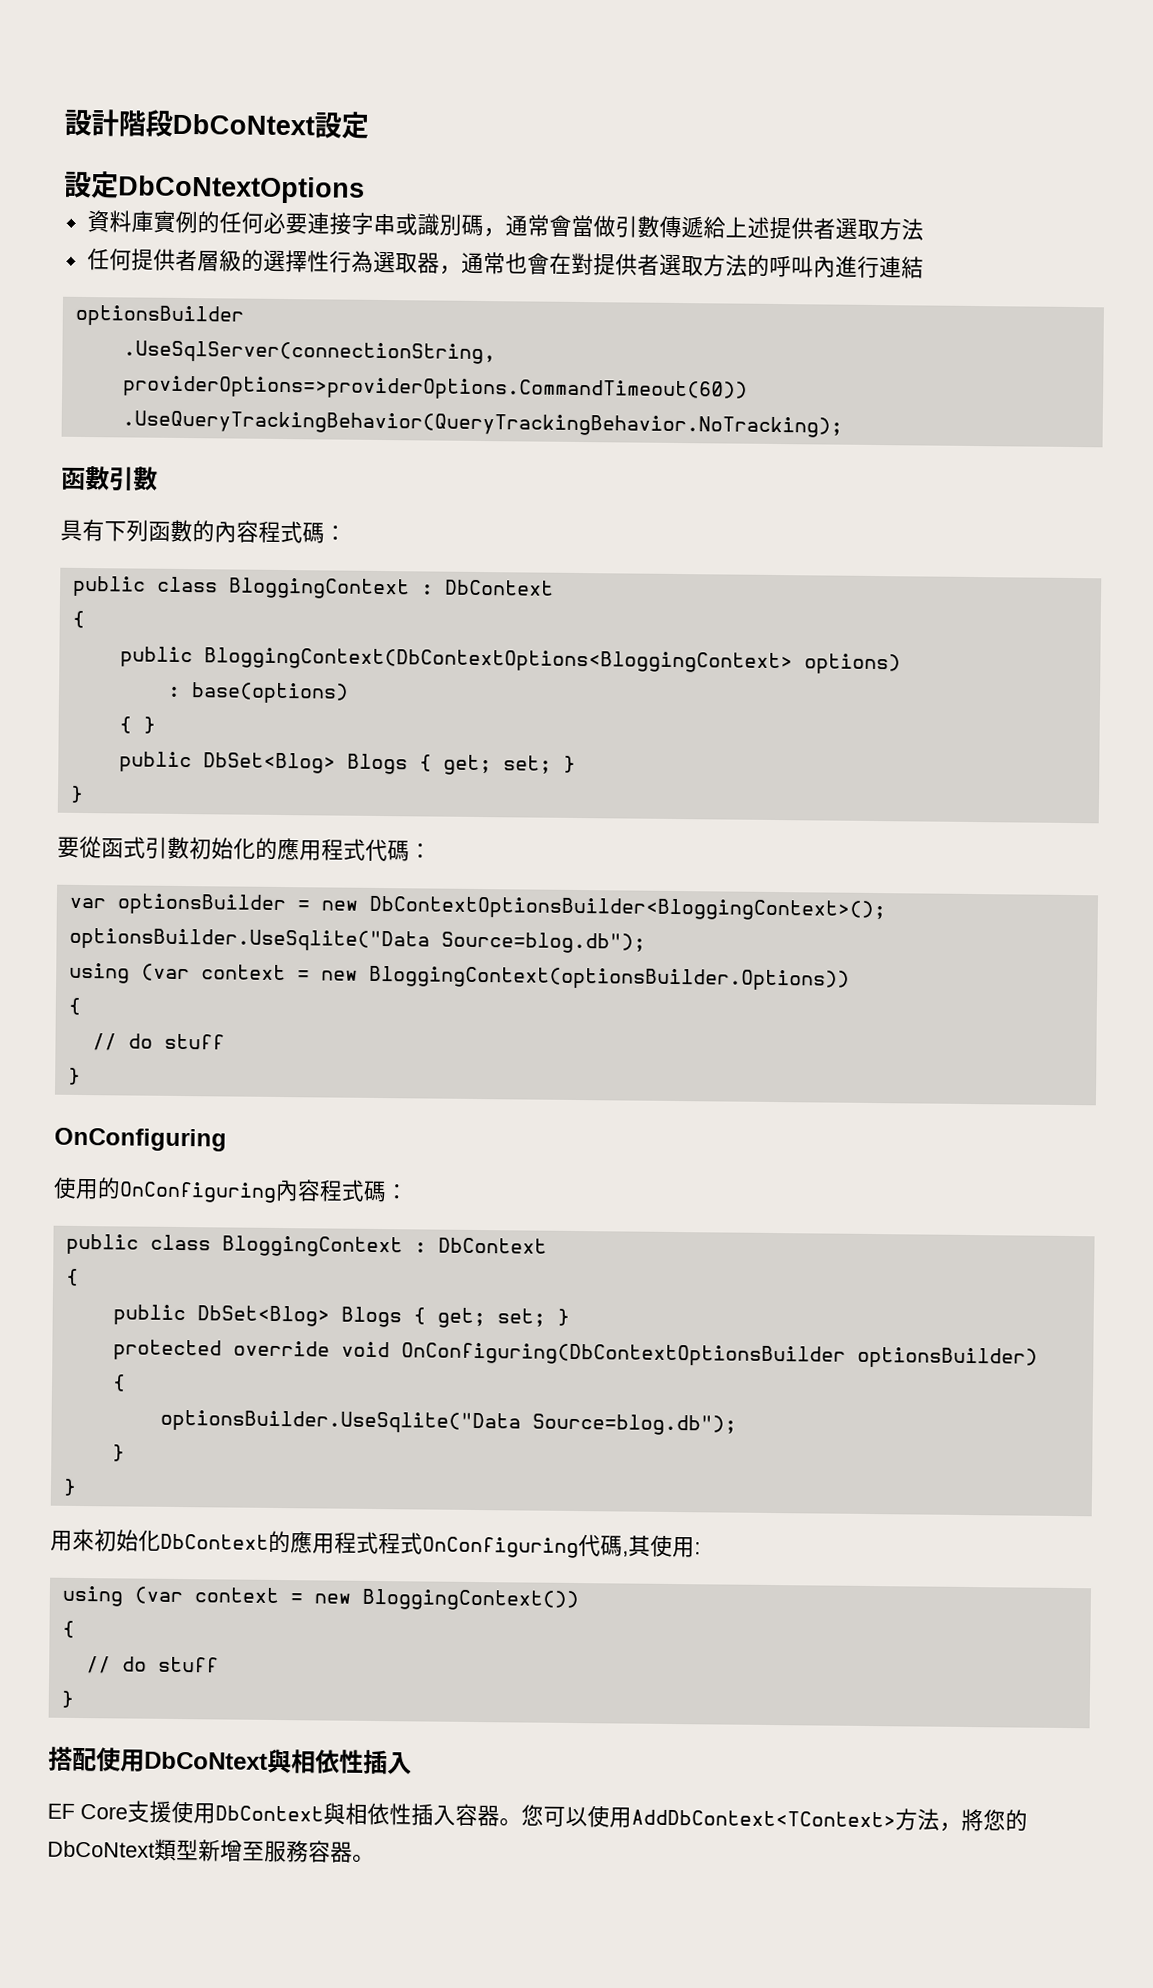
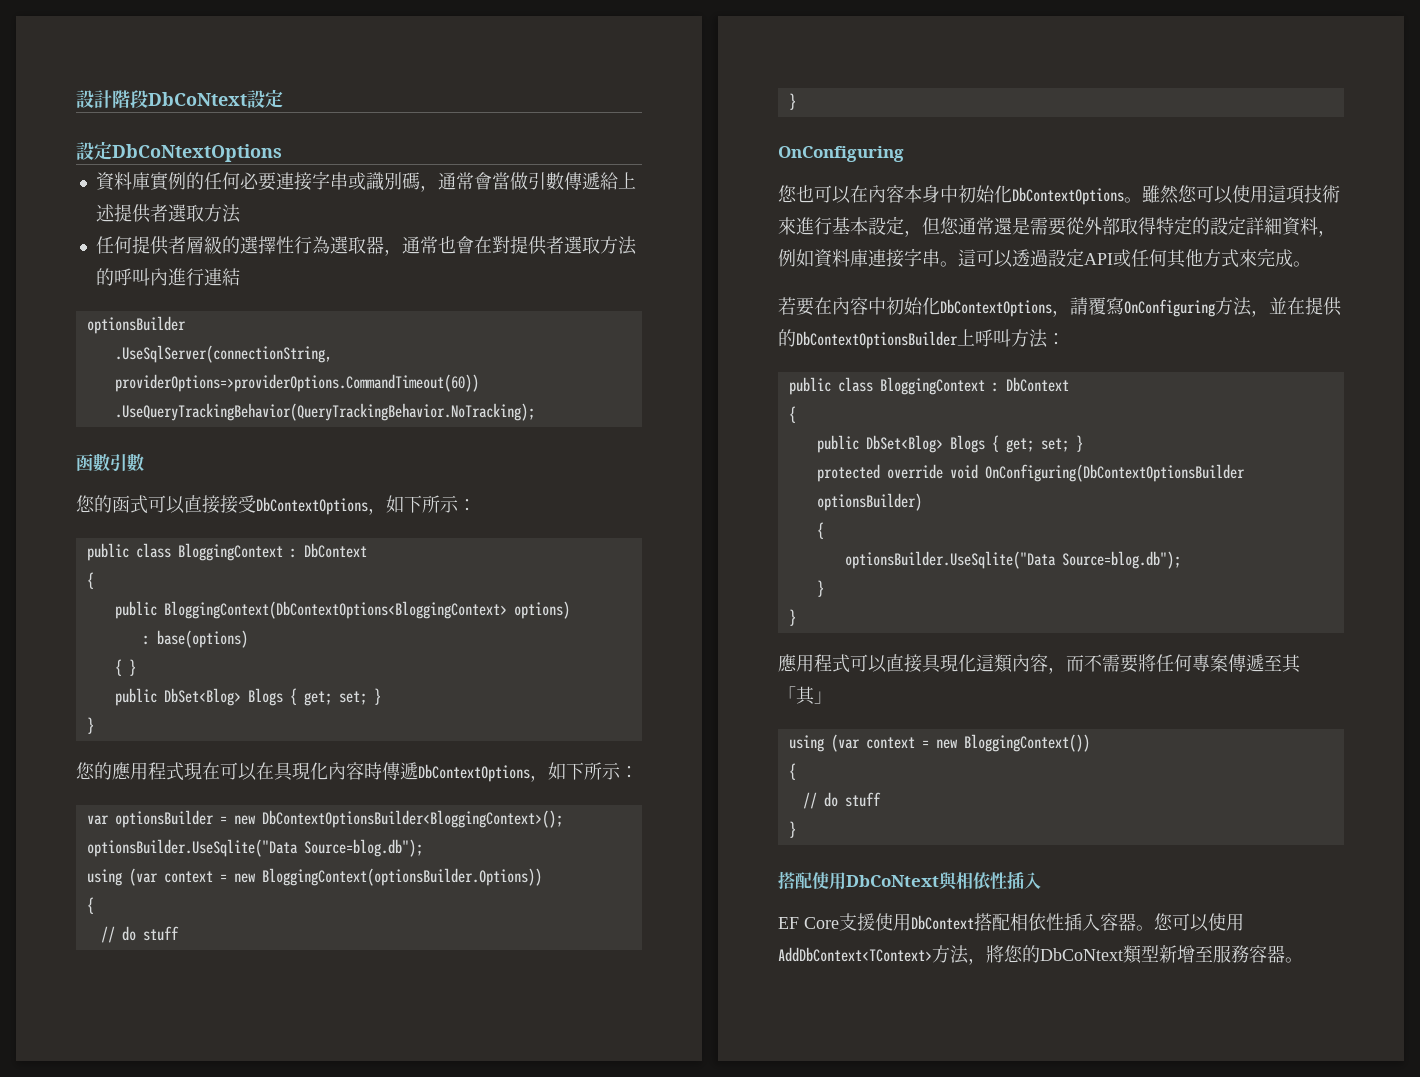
- 具有下列函數的內容程式碼：
+ 您的函式可以直接接受DbContextOptions，如下所示：
- 要從函式引數初始化的應用程式代碼：
+ 您的應用程式現在可以在具現化內容時傳遞DbContextOptions，如下所示：
- 使用的OnConfiguring內容程式碼：
+ 您也可以在內容本身中初始化DbContextOptions。雖然您可以使用這項技術來進行基本設定，但您通常還是需要從外部取得特定的設定詳細資料，例如資料庫連接字串。這可以透過設定API或任何其他方式來完成。
+ 若要在內容中初始化DbContextOptions，請覆寫OnConfiguring方法，並在提供的DbContextOptionsBuilder上呼叫方法：
- 用來初始化DbContext的應用程式程式OnConfiguring代碼,其使用:
+ 應用程式可以直接具現化這類內容，而不需要將任何專案傳遞至其「其」
- EF Core支援使用DbContext與相依性插入容器。
+ EF Core支援使用DbContext搭配相依性插入容器。

